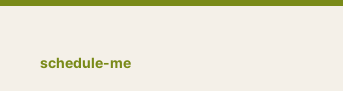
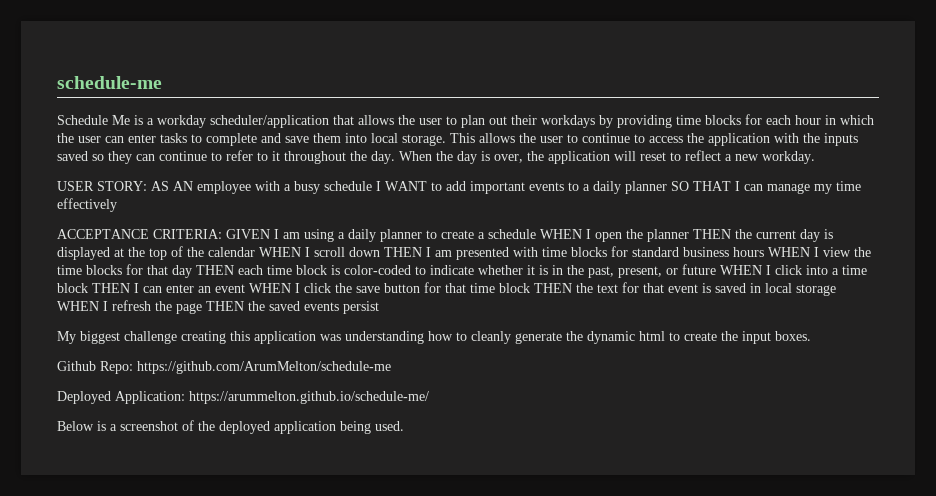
+ Schedule Me is a workday scheduler/application that allows the user to plan out their workdays by providing time blocks for each hour in which the user can enter tasks to complete and save them into local storage. This allows the user to continue to access the application with the inputs saved so they can continue to refer to it throughout the day. When the day is over, the application will reset to reflect a new workday.
+ USER STORY: AS AN employee with a busy schedule I WANT to add important events to a daily planner SO THAT I can manage my time effectively
+ ACCEPTANCE CRITERIA: GIVEN I am using a daily planner to create a schedule WHEN I open the planner THEN the current day is displayed at the top of the calendar WHEN I scroll down THEN I am presented with time blocks for standard business hours WHEN I view the time blocks for that day THEN each time block is color-coded to indicate whether it is in the past, present, or future WHEN I click into a time block THEN I can enter an event WHEN I click the save button for that time block THEN the text for that event is saved in local storage WHEN I refresh the page THEN the saved events persist
+ My biggest challenge creating this application was understanding how to cleanly generate the dynamic html to create the input boxes.
+ Github Repo: https://github.com/ArumMelton/schedule-me
+ Deployed Application: https://arummelton.github.io/schedule-me/
+ Below is a screenshot of the deployed application being used.

